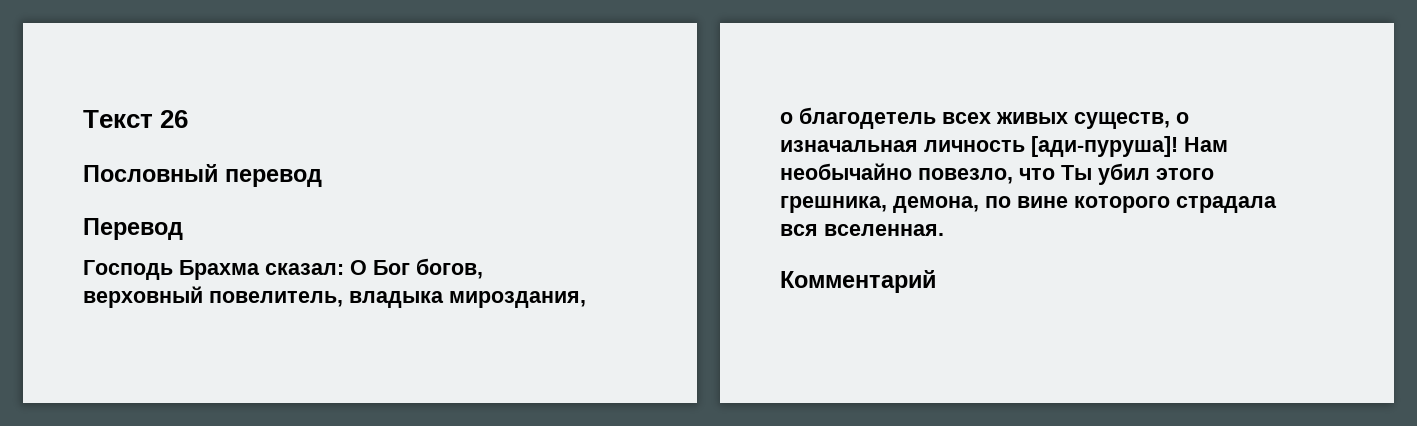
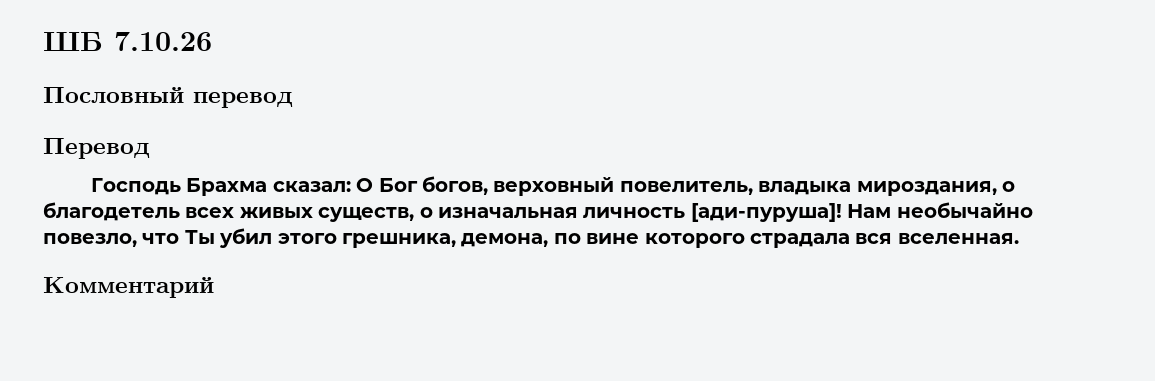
- Текст 26
+ ШБ 7.10.26

